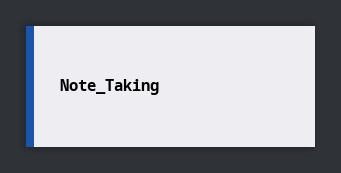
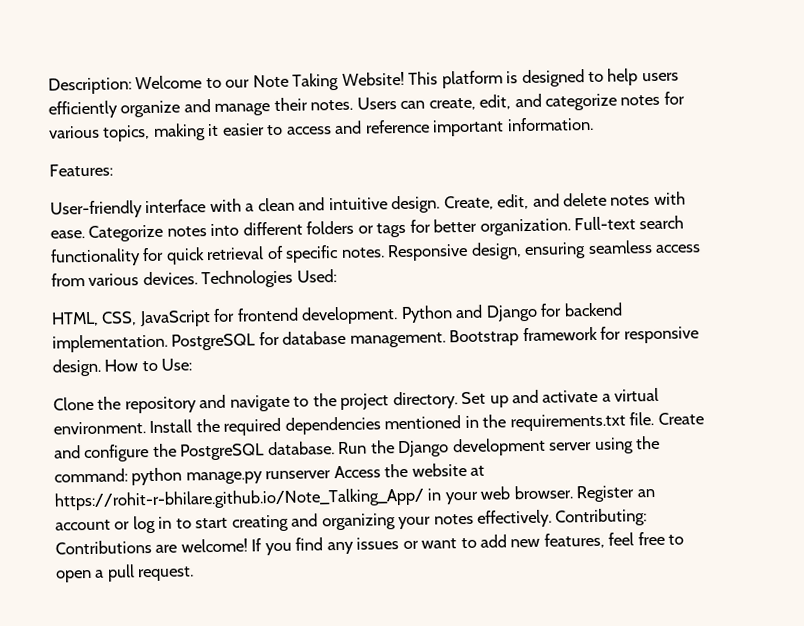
- Note_Taking
+ Description: Welcome to our Note Taking Website! This platform is designed to help users efficiently organize and manage their notes. Users can create, edit, and categorize notes for various topics, making it easier to access and reference important information.
+ Features:
+ User-friendly interface with a clean and intuitive design. Create, edit, and delete notes with ease. Categorize notes into different folders or tags for better organization. Full-text search functionality for quick retrieval of specific notes. Responsive design, ensuring seamless access from various devices. Technologies Used:
+ HTML, CSS, JavaScript for frontend development. Python and Django for backend implementation. PostgreSQL for database management. Bootstrap framework for responsive design. How to Use:
+ Clone the repository and navigate to the project directory. Set up and activate a virtual environment. Install the required dependencies mentioned in the requirements.txt file. Create and configure the PostgreSQL database. Run the Django development server using the command: python manage.py runserver Access the website at https://rohit-r-bhilare.github.io/Note_Talking_App/ in your web browser. Register an account or log in to start creating and organizing your notes effectively. Contributing: Contributions are welcome! If you find any issues or want to add new features, feel free to open a pull request.

